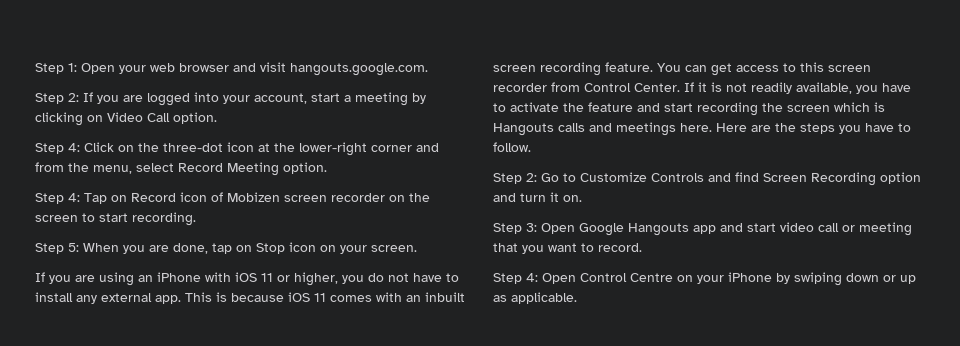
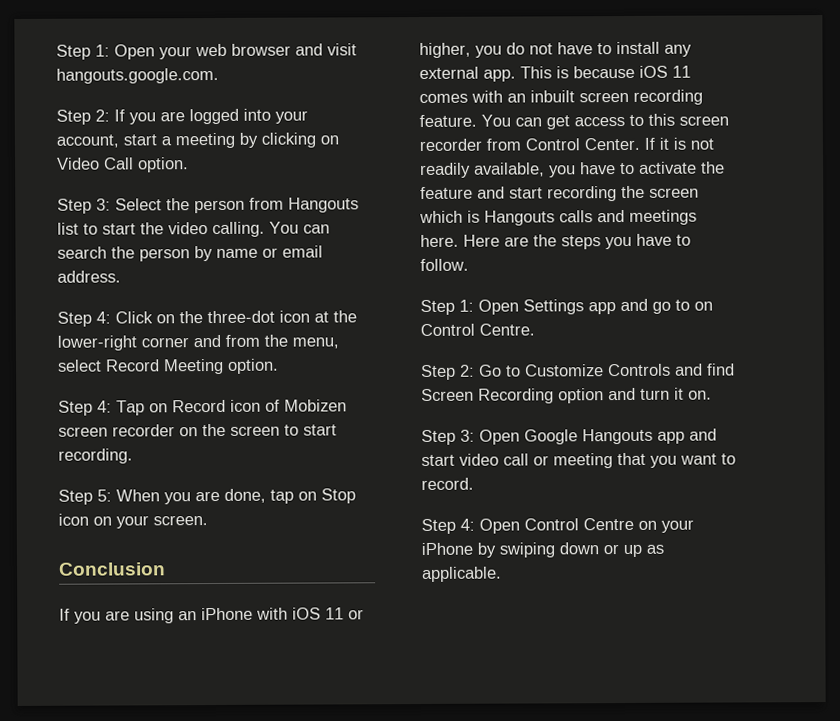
+ Step 3: Select the person from Hangouts list to start the video calling. You can search the person by name or email address.
+ Conclusion
+ Step 1: Open Settings app and go to on Control Centre.

